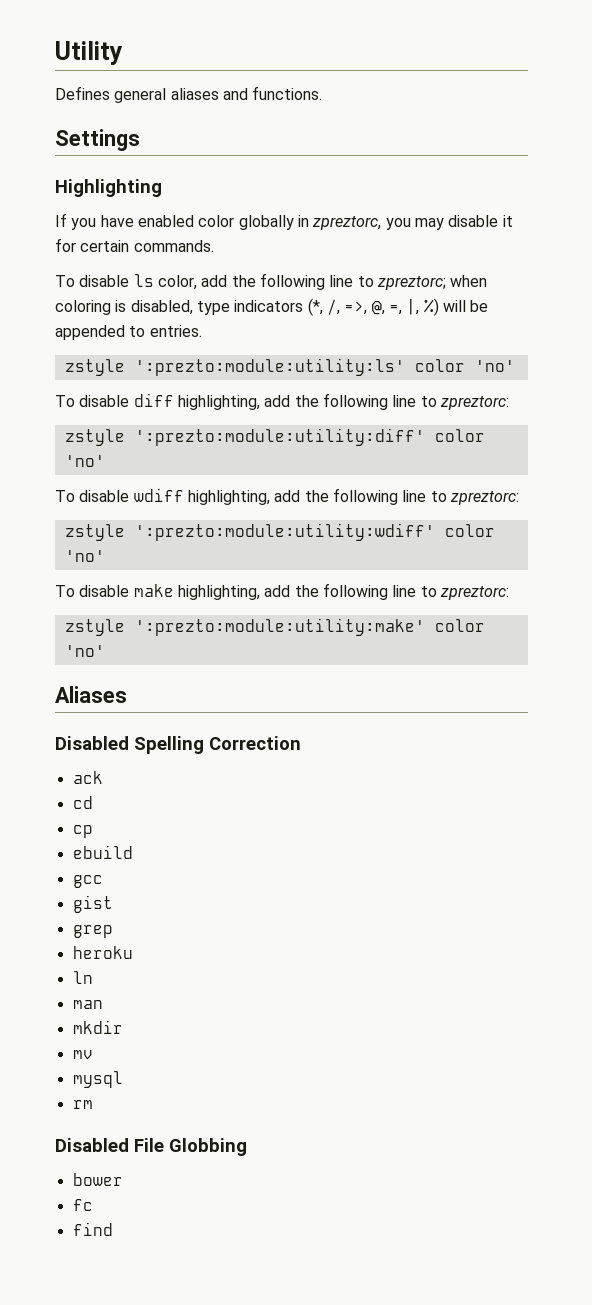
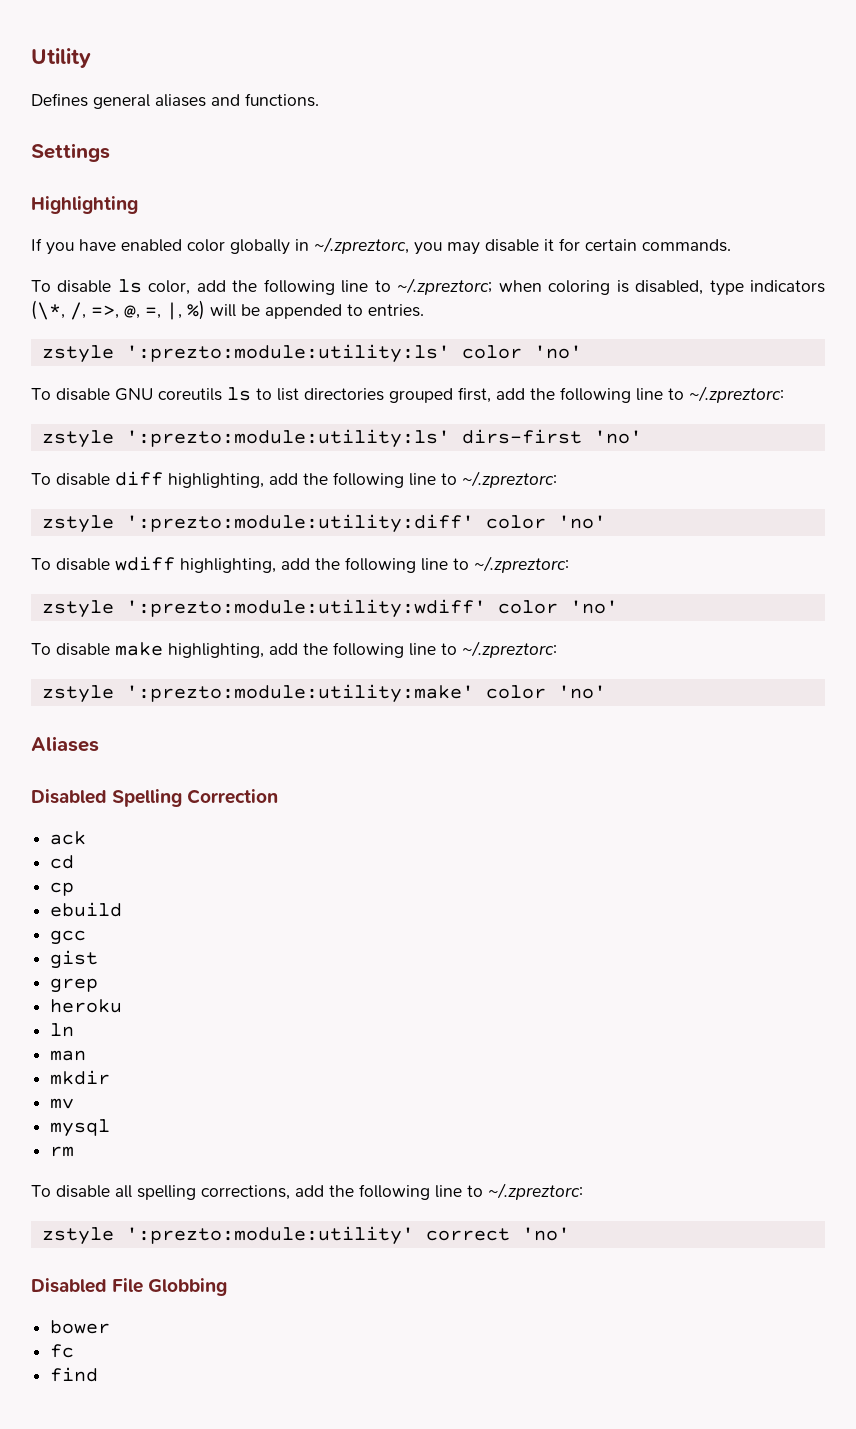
- If you have enabled color globally in zpreztorc, you may disable it for certain commands.
+ If you have enabled color globally in ~/.zpreztorc, you may disable it for certain commands.
- To disable ls color, add the following line to zpreztorc; when coloring is disabled, type indicators (*, /, =>, @, =, |, %) will be appended to entries.
+ To disable ls color, add the following line to ~/.zpreztorc; when coloring is disabled, type indicators (\*, /, =>, @, =, |, %) will be appended to entries.
+ To disable GNU coreutils ls to list directories grouped first, add the following line to ~/.zpreztorc:
+ zstyle ':prezto:module:utility:ls' dirs-first 'no'
- To disable diff highlighting, add the following line to zpreztorc:
+ To disable diff highlighting, add the following line to ~/.zpreztorc:
- To disable wdiff highlighting, add the following line to zpreztorc:
+ To disable wdiff highlighting, add the following line to ~/.zpreztorc:
- To disable make highlighting, add the following line to zpreztorc:
+ To disable make highlighting, add the following line to ~/.zpreztorc:
+ To disable all spelling corrections, add the following line to ~/.zpreztorc:
+ zstyle ':prezto:module:utility' correct 'no'

